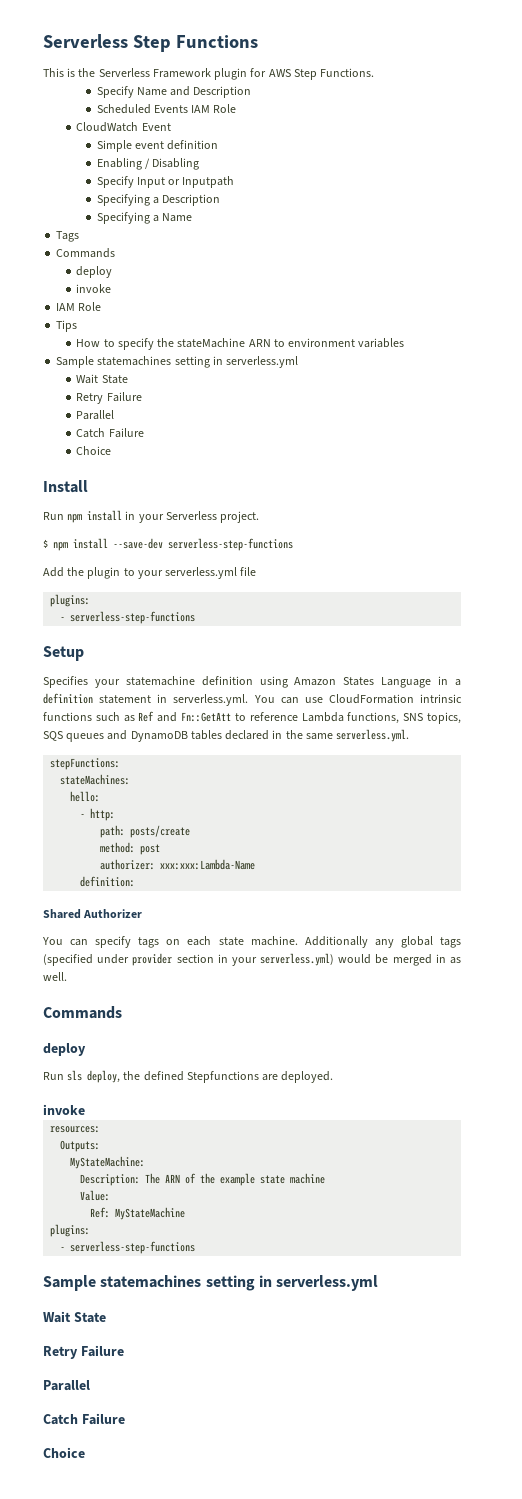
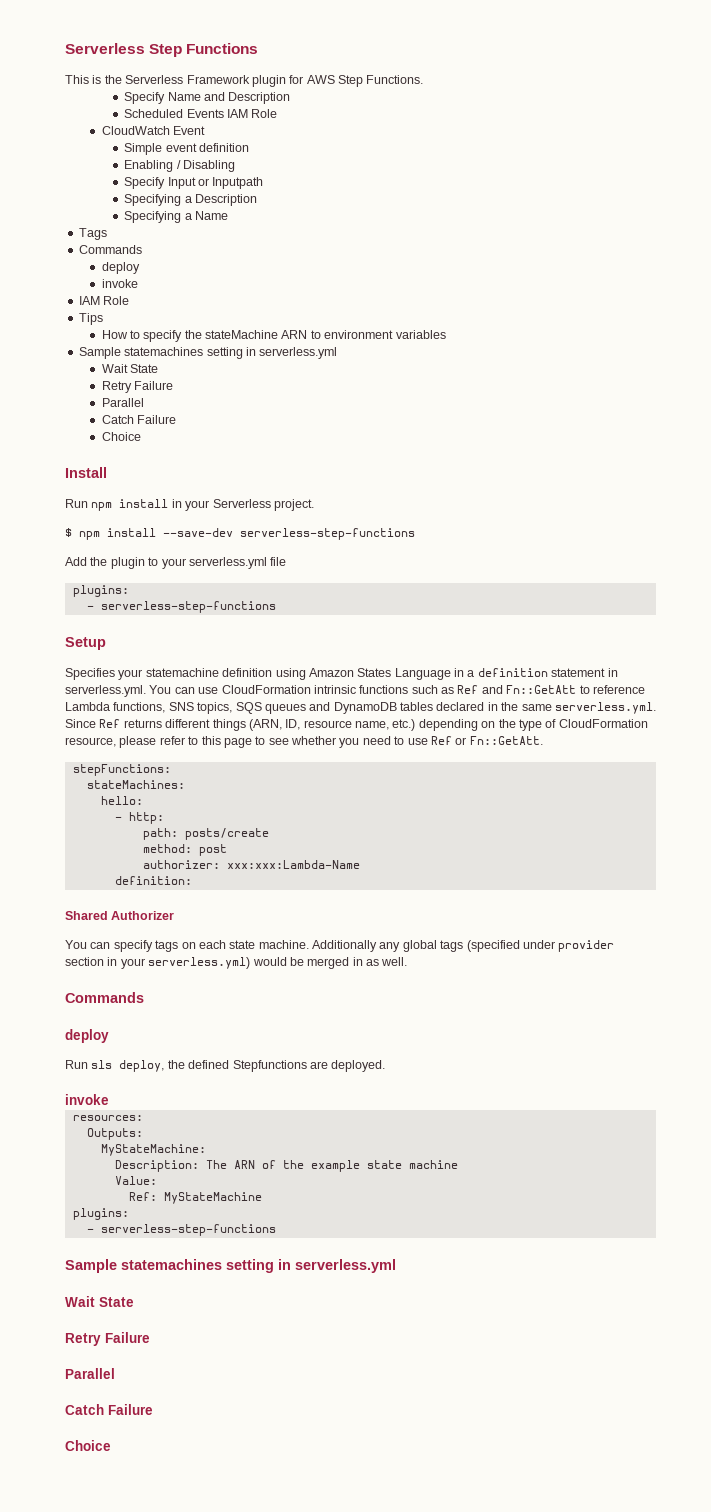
- Specifies your statemachine definition using Amazon States Language in a definition statement in serverless.yml. You can use CloudFormation intrinsic functions such as Ref and Fn::GetAtt to reference Lambda functions, SNS topics, SQS queues and DynamoDB tables declared in the same serverless.yml.
+ Specifies your statemachine definition using Amazon States Language in a definition statement in serverless.yml. You can use CloudFormation intrinsic functions such as Ref and Fn::GetAtt to reference Lambda functions, SNS topics, SQS queues and DynamoDB tables declared in the same serverless.yml. Since Ref returns different things (ARN, ID, resource name, etc.) depending on the type of CloudFormation resource, please refer to this page to see whether you need to use Ref or Fn::GetAtt.

